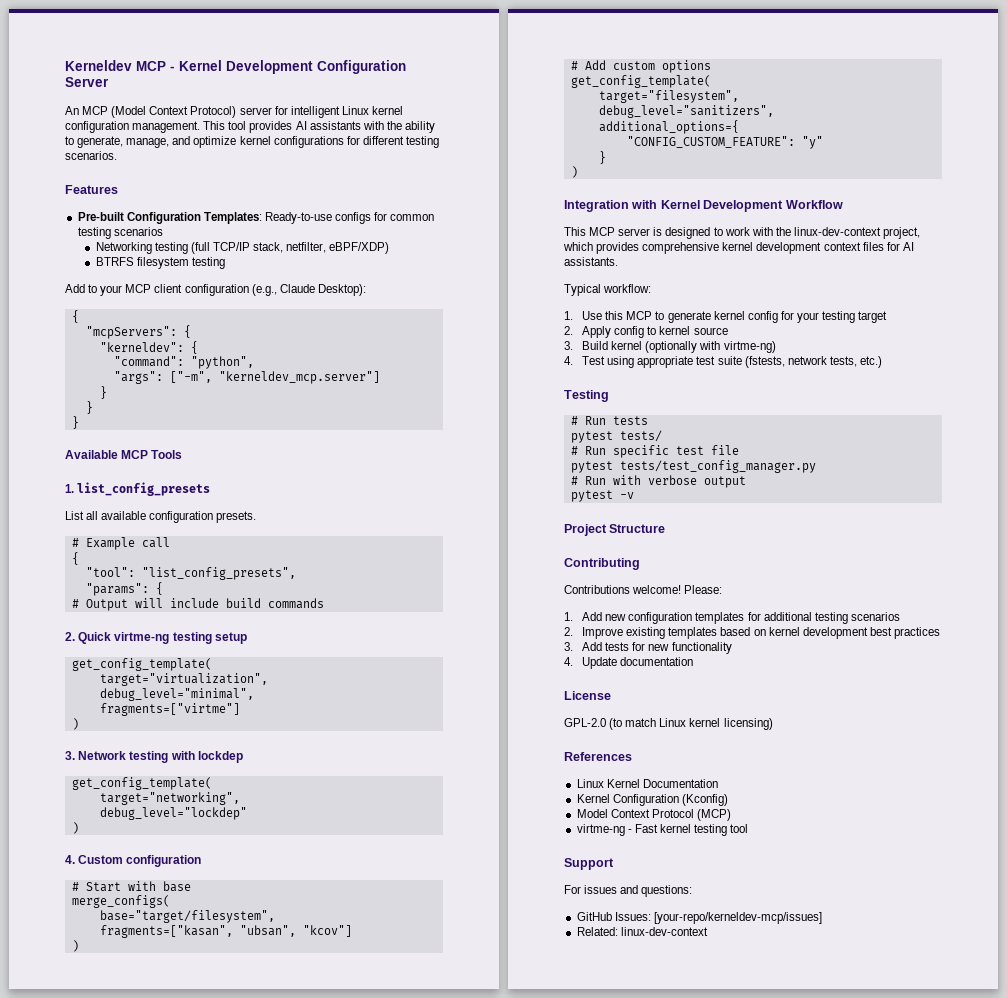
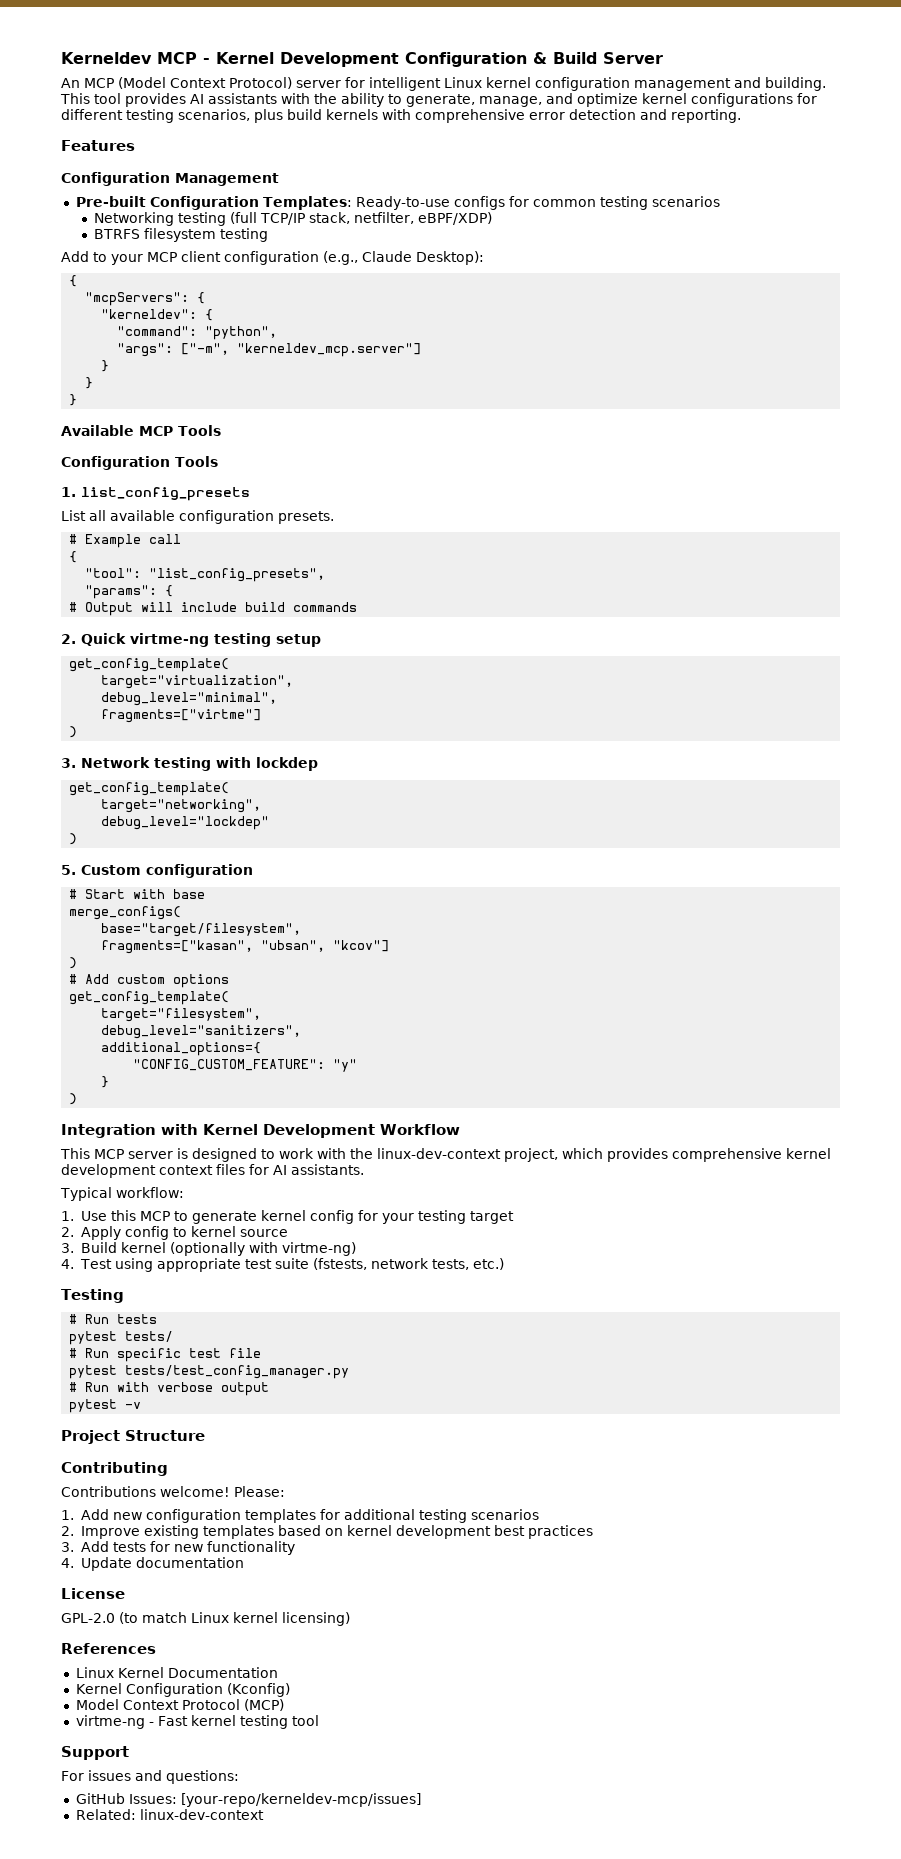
- Kerneldev MCP - Kernel Development Configuration Server
+ Kerneldev MCP - Kernel Development Configuration & Build Server
- An MCP (Model Context Protocol) server for intelligent Linux kernel configuration management.
+ An MCP (Model Context Protocol) server for intelligent Linux kernel configuration management and building.
- This tool provides AI assistants with the ability to generate, manage, and optimize kernel configurations for different testing scenarios.
+ This tool provides AI assistants with the ability to generate, manage, and optimize kernel configurations for different testing scenarios, plus build kernels with comprehensive error detection and reporting.
+ Configuration Management
+ Configuration Tools
- 4. Custom configuration
+ 5. Custom configuration

